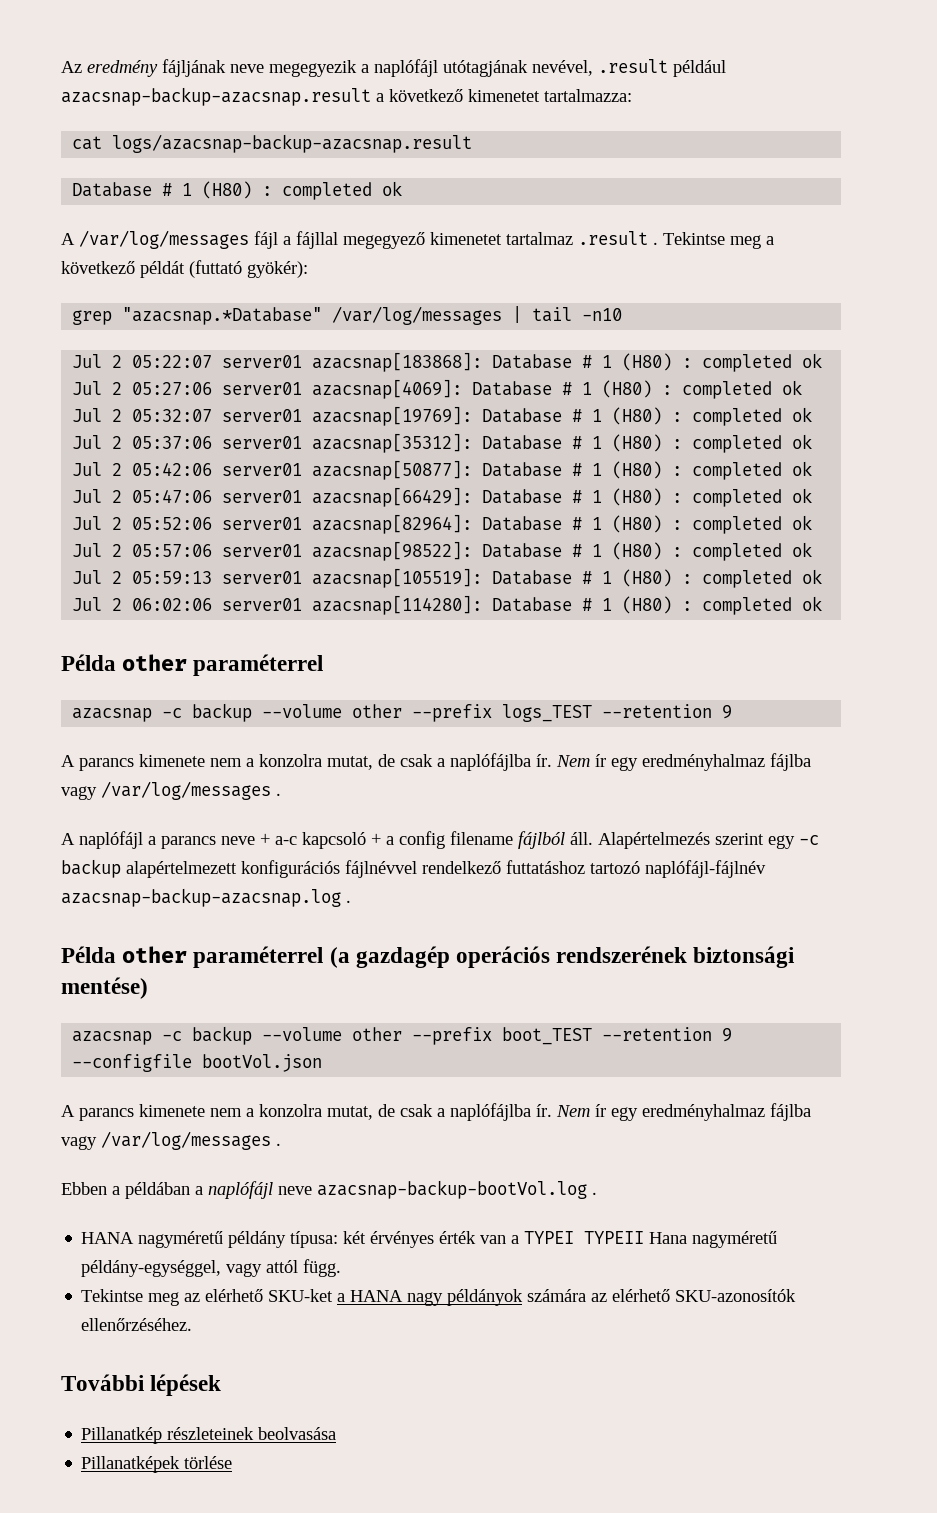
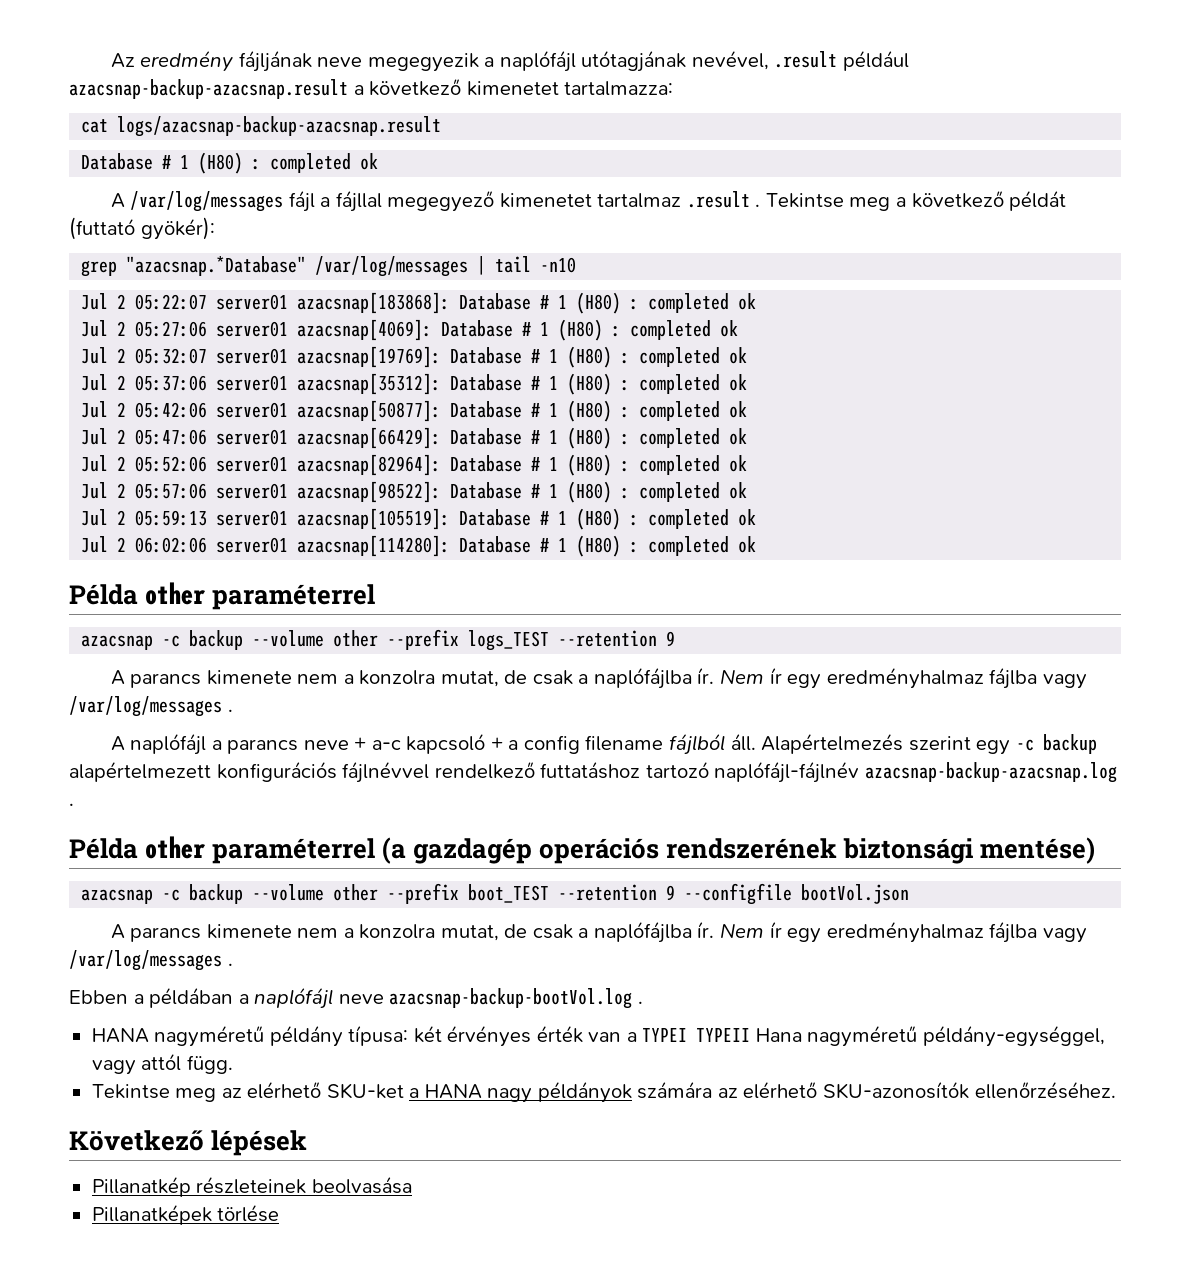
- További lépések
+ Következő lépések

